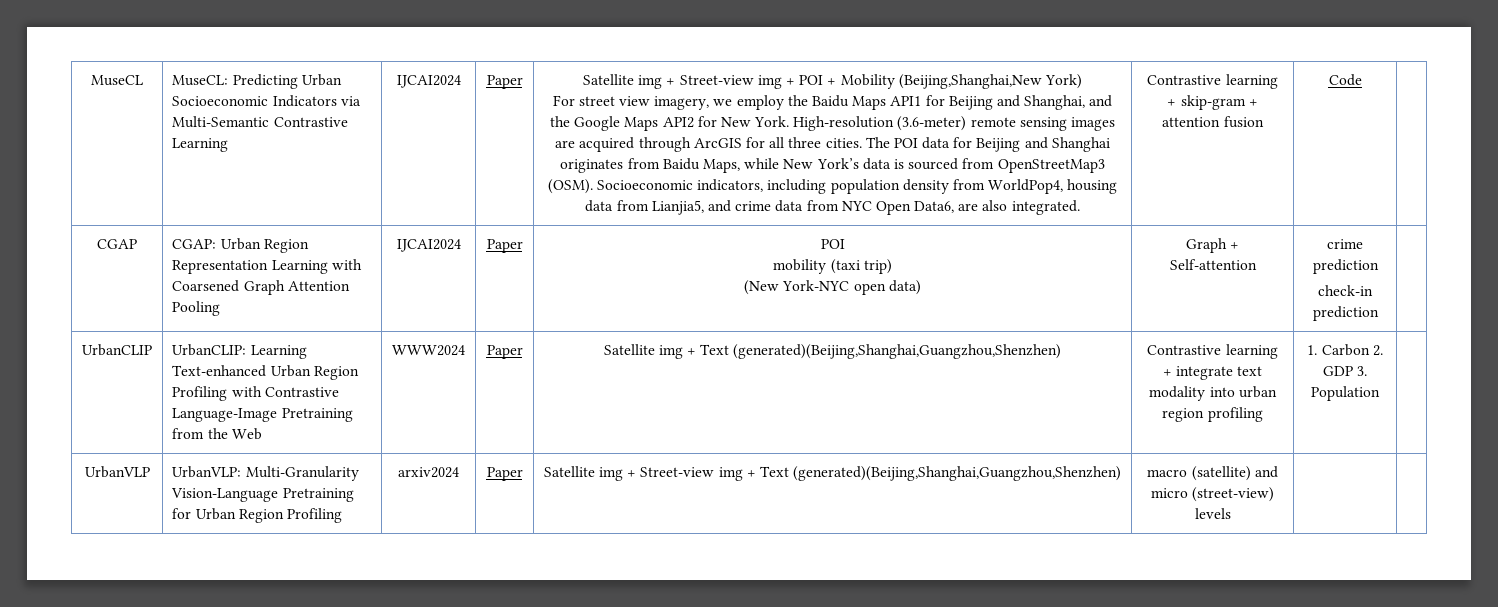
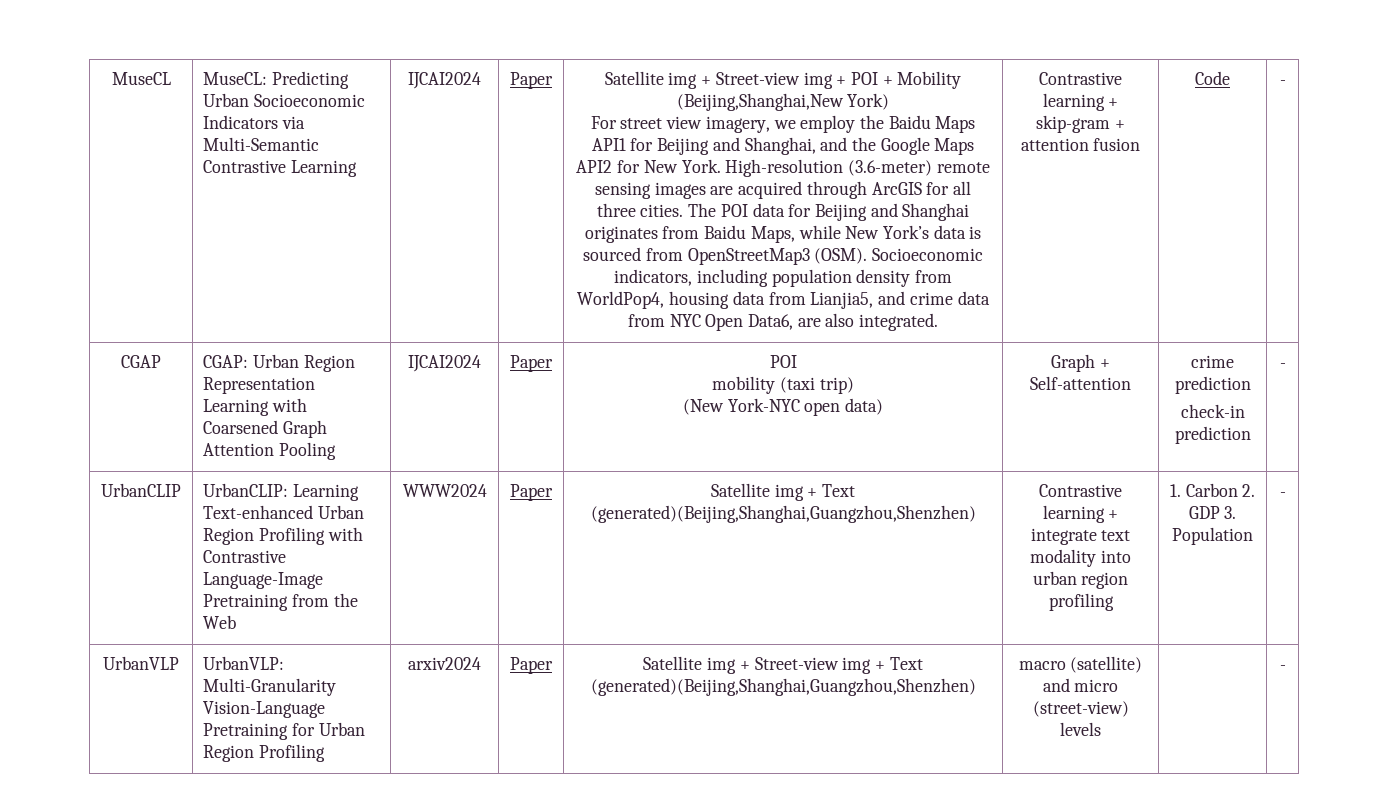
- Code
+ Code | -
  CGAP | CGAP: Urban Region Representation Learning with Coarsened Graph Attention Pooling | IJCAI2024 | Paper | POI
  mobility (taxi trip)
  (New York-NYC open data) | Graph + Self-attention | crime prediction
- check-in prediction |
+ check-in prediction | -
- UrbanCLIP | UrbanCLIP: Learning Text-enhanced Urban Region Profiling with Contrastive Language-Image Pretraining from the Web | WWW2024 | Paper | Satellite img + Text (generated)(Beijing,Shanghai,Guangzhou,Shenzhen) | Contrastive learning + integrate text modality into urban region profiling | 1. Carbon 2. GDP 3. Population |
+ UrbanCLIP | UrbanCLIP: Learning Text-enhanced Urban Region Profiling with Contrastive Language-Image Pretraining from the Web | WWW2024 | Paper | Satellite img + Text (generated)(Beijing,Shanghai,Guangzhou,Shenzhen) | Contrastive learning + integrate text modality into urban region profiling | 1. Carbon 2. GDP 3. Population | -
- UrbanVLP | UrbanVLP: Multi-Granularity Vision-Language Pretraining for Urban Region Profiling | arxiv2024 | Paper | Satellite img + Street-view img + Text (generated)(Beijing,Shanghai,Guangzhou,Shenzhen) | macro (satellite) and micro (street-view) levels | |
+ UrbanVLP | UrbanVLP: Multi-Granularity Vision-Language Pretraining for Urban Region Profiling | arxiv2024 | Paper | Satellite img + Street-view img + Text (generated)(Beijing,Shanghai,Guangzhou,Shenzhen) | macro (satellite) and micro (street-view) levels | | -

